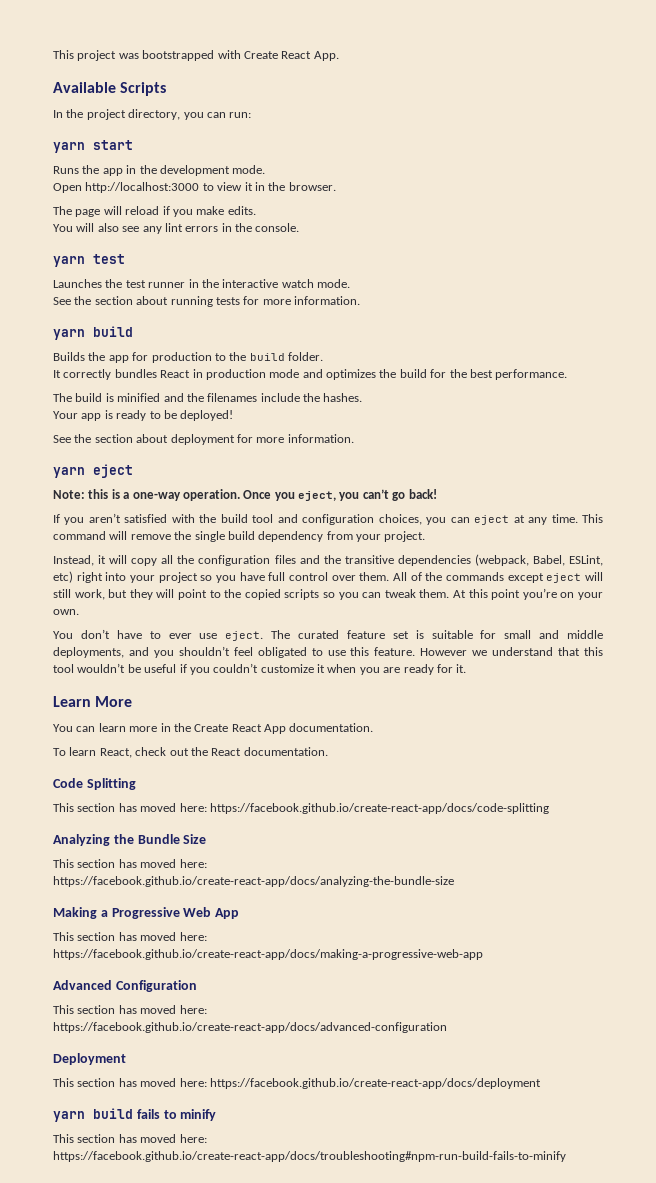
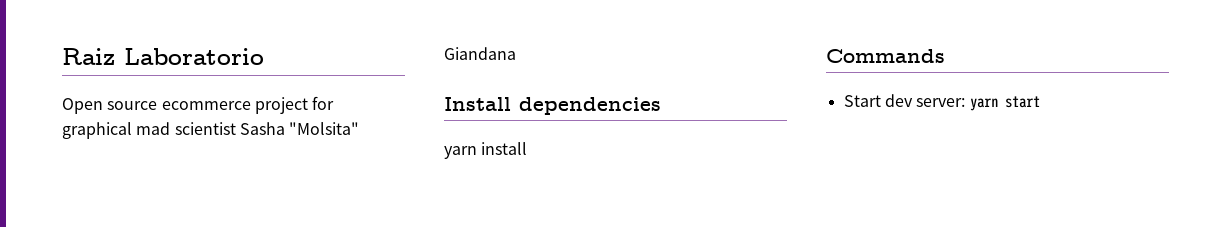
- This project was bootstrapped with Create React App.
- Available Scripts
- In the project directory, you can run:
- yarn start
- Runs the app in the development mode.
- Open http://localhost:3000 to view it in the browser.
- The page will reload if you make edits.
- You will also see any lint errors in the console.
- yarn test
- Launches the test runner in the interactive watch mode.
- See the section about running tests for more information.
- yarn build
- Builds the app for production to the build folder.
- It correctly bundles React in production mode and optimizes the build for the best performance.
- The build is minified and the filenames include the hashes.
- Your app is ready to be deployed!
- See the section about deployment for more information.
- yarn eject
- Note: this is a one-way operation. Once you eject, you can’t go back!
- If you aren’t satisfied with the build tool and configuration choices, you can eject at any time. This command will remove the single build dependency from your project.
- Instead, it will copy all the configuration files and the transitive dependencies (webpack, Babel, ESLint, etc) right into your project so you have full control over them. All of the commands except eject will still work, but they will point to the copied scripts so you can tweak them. At this point you’re on your own.
- You don’t have to ever use eject. The curated feature set is suitable for small and middle deployments, and you shouldn’t feel obligated to use this feature. However we understand that this tool wouldn’t be useful if you couldn’t customize it when you are ready for it.
- Learn More
- You can learn more in the Create React App documentation.
- To learn React, check out the React documentation.
- Code Splitting
- This section has moved here: https://facebook.github.io/create-react-app/docs/code-splitting
- Analyzing the Bundle Size
- This section has moved here: https://facebook.github.io/create-react-app/docs/analyzing-the-bundle-size
- Making a Progressive Web App
- This section has moved here: https://facebook.github.io/create-react-app/docs/making-a-progressive-web-app
- Advanced Configuration
- This section has moved here: https://facebook.github.io/create-react-app/docs/advanced-configuration
- Deployment
- This section has moved here: https://facebook.github.io/create-react-app/docs/deployment
- yarn build fails to minify
- This section has moved here: https://facebook.github.io/create-react-app/docs/troubleshooting#npm-run-build-fails-to-minify
+ Raiz Laboratorio
+ Open source ecommerce project for graphical mad scientist Sasha "Molsita" Giandana
+ Install dependencies
+ yarn install
+ Commands
+ Start dev server: yarn start

